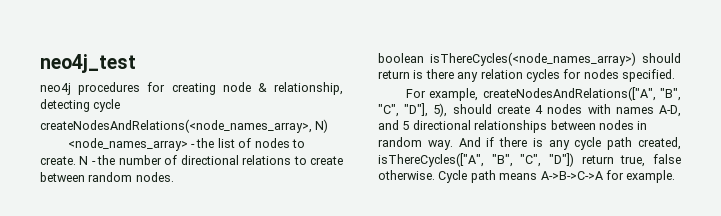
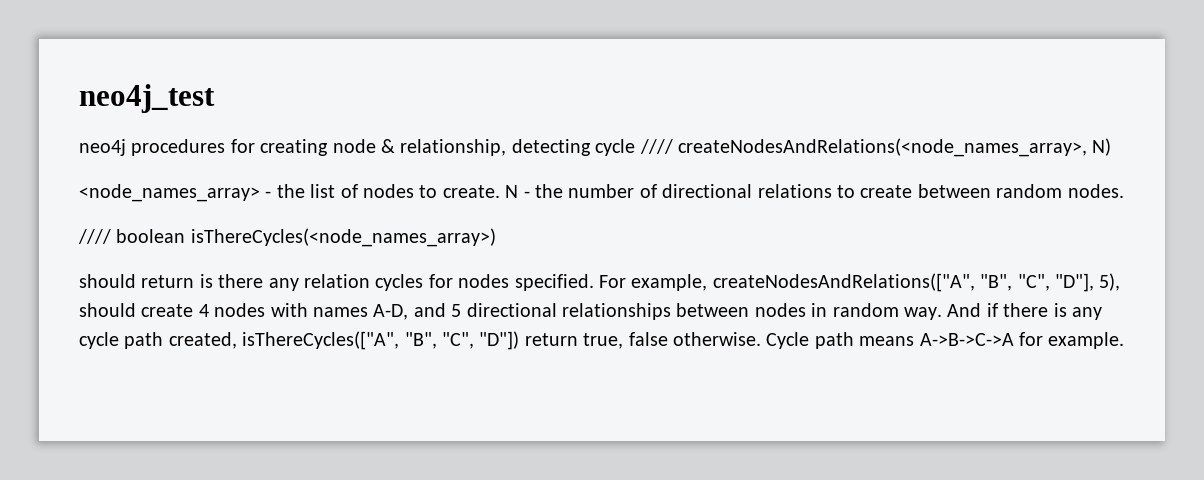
- neo4j procedures for creating node & relationship, detecting cycle
- createNodesAndRelations(<node_names_array>, N)
+ neo4j procedures for creating node & relationship, detecting cycle //// createNodesAndRelations(<node_names_array>, N)
- boolean isThereCycles(<node_names_array>) should return is there any relation cycles for nodes specified.
- For example, createNodesAndRelations(["A", "B", "C", "D"], 5), should create 4 nodes with names A-D, and 5 directional relationships between nodes in random way.
+ //// boolean isThereCycles(<node_names_array>)
+ should return is there any relation cycles for nodes specified. For example, createNodesAndRelations(["A", "B", "C", "D"], 5), should create 4 nodes with names A-D, and 5 directional relationships between nodes in random way.

